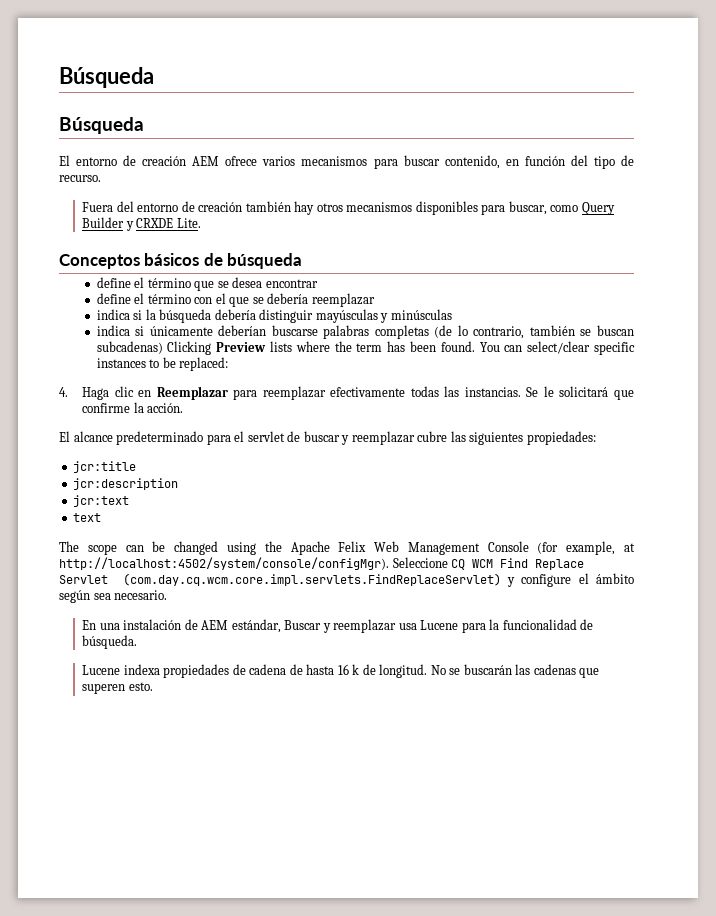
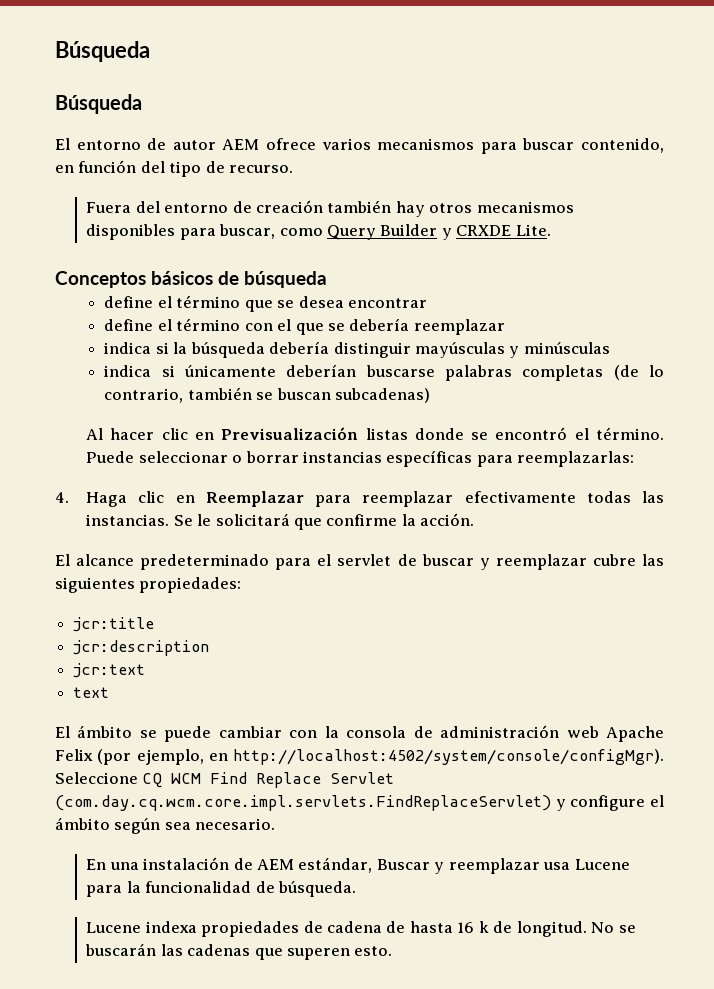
- El entorno de creación AEM ofrece varios mecanismos para buscar contenido, en función del tipo de recurso.
+ El entorno de autor AEM ofrece varios mecanismos para buscar contenido, en función del tipo de recurso.
- indica si únicamente deberían buscarse palabras completas (de lo contrario, también se buscan subcadenas) Clicking Preview lists where the term has been found. You can select/clear specific instances to be replaced:
+ indica si únicamente deberían buscarse palabras completas (de lo contrario, también se buscan subcadenas)
+ Al hacer clic en Previsualización listas donde se encontró el término. Puede seleccionar o borrar instancias específicas para reemplazarlas:
- The scope can be changed using the Apache Felix Web Management Console (for example, at http://localhost:4502/system/console/configMgr).
+ El ámbito se puede cambiar con la consola de administración web Apache Felix (por ejemplo, en http://localhost:4502/system/console/configMgr).

